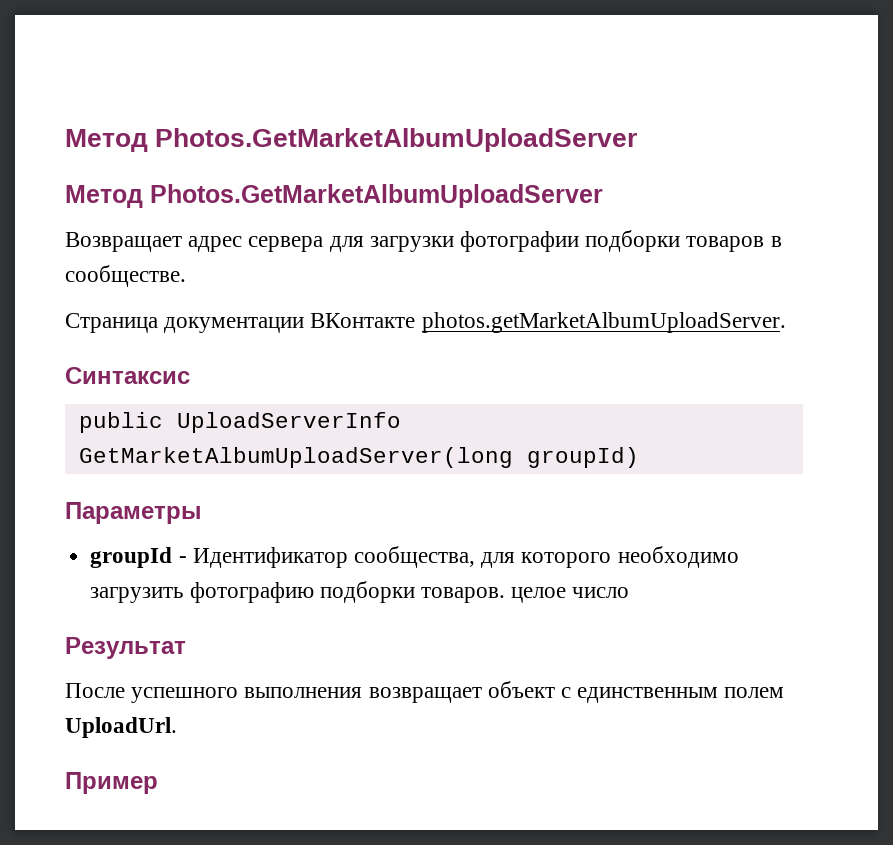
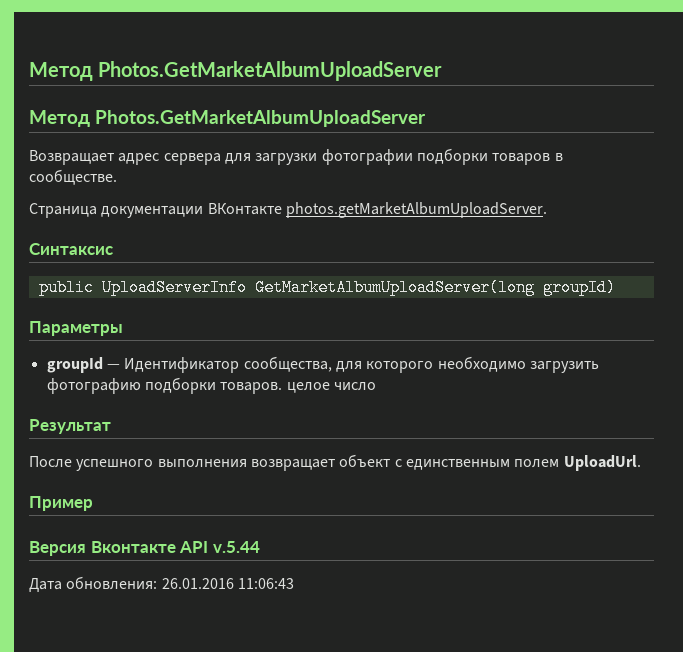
- groupId - Идентификатор сообщества, для которого необходимо загрузить фотографию подборки товаров. целое число
+ groupId — Идентификатор сообщества, для которого необходимо загрузить фотографию подборки товаров. целое число
+ Версия Вконтакте API v.5.44
+ Дата обновления: 26.01.2016 11:06:43

